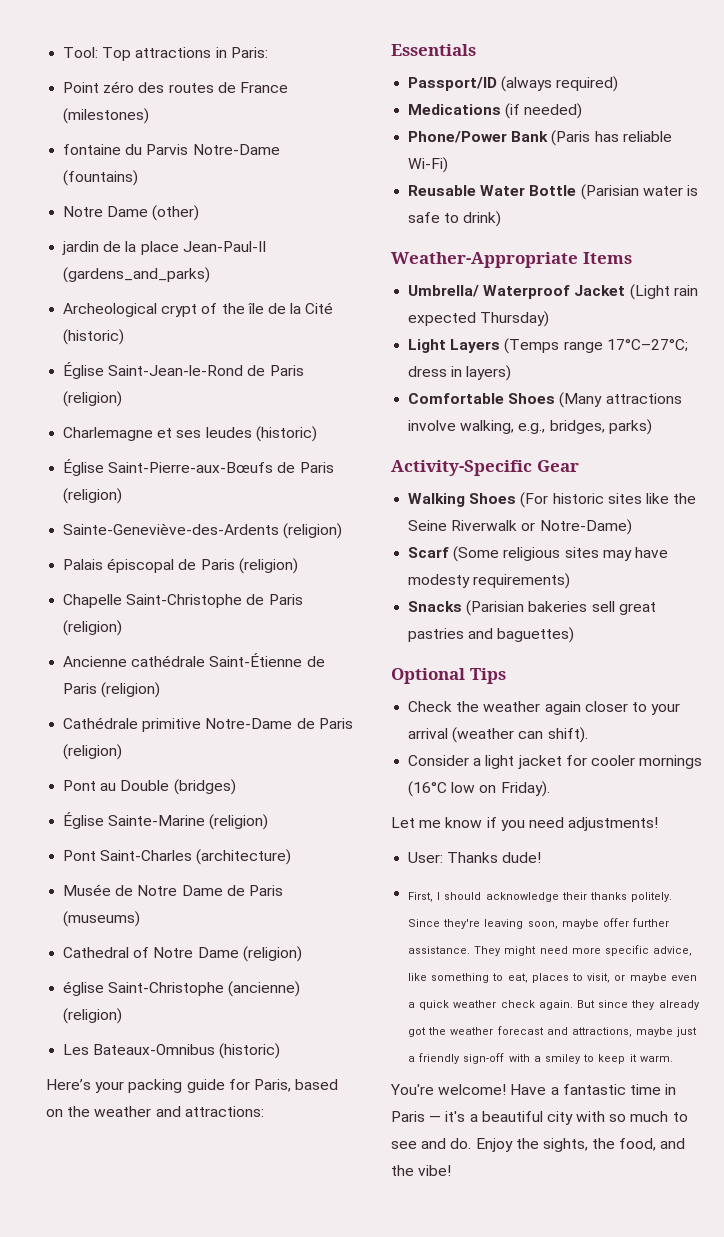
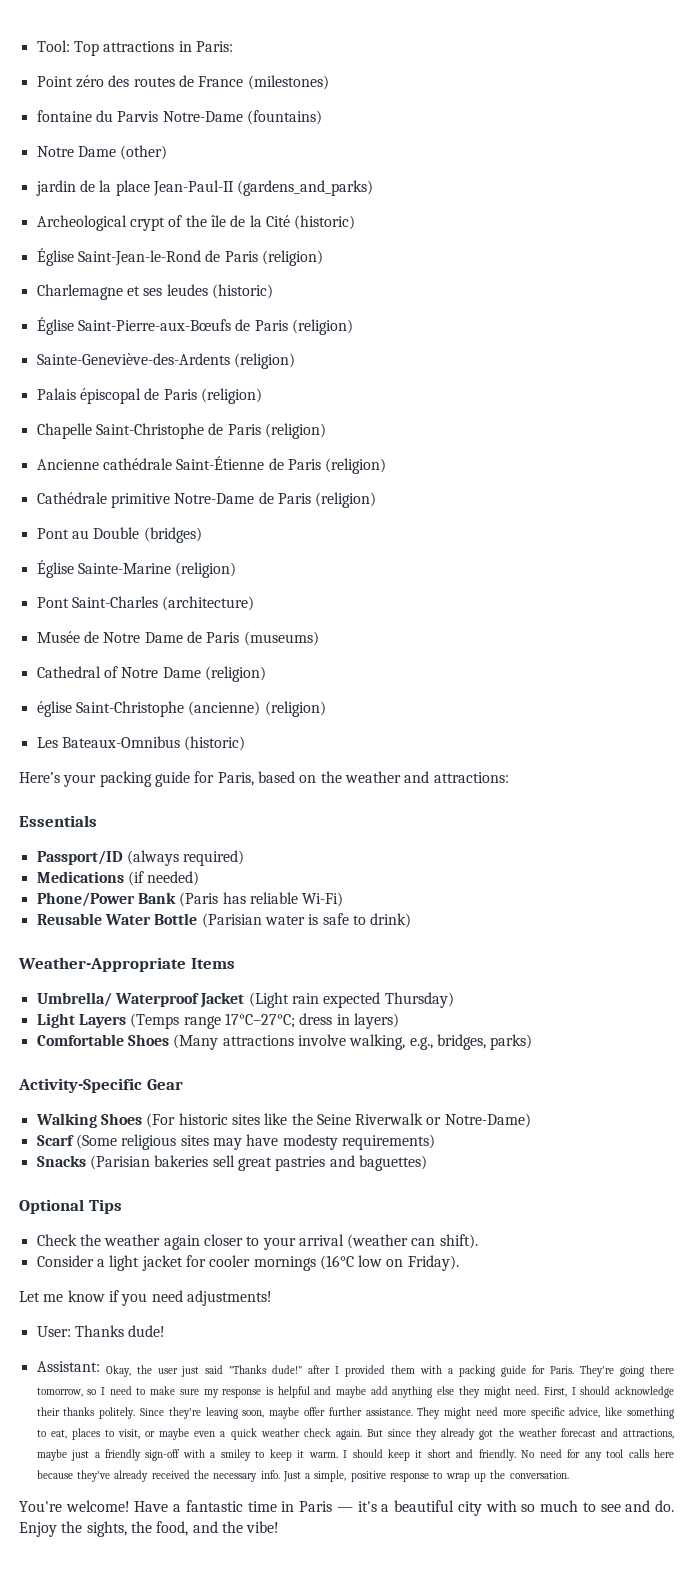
+ Assistant: Okay, the user just said "Thanks dude!" after I provided them with a packing guide for Paris. They're going there tomorrow, so I need to make sure my response is helpful and maybe add anything else they might need.
+ I should keep it short and friendly. No need for any tool calls here because they've already received the necessary info. Just a simple, positive response to wrap up the conversation.

